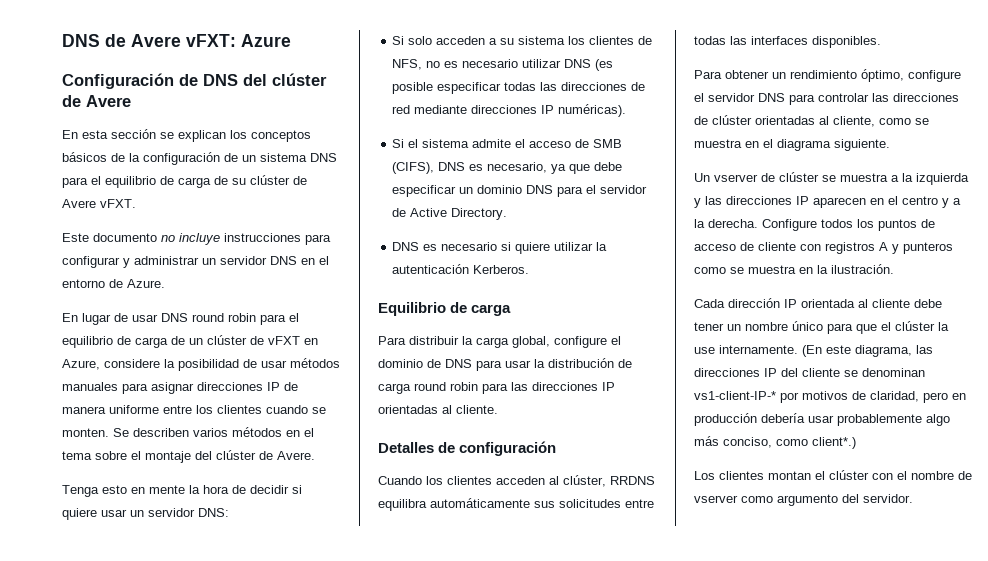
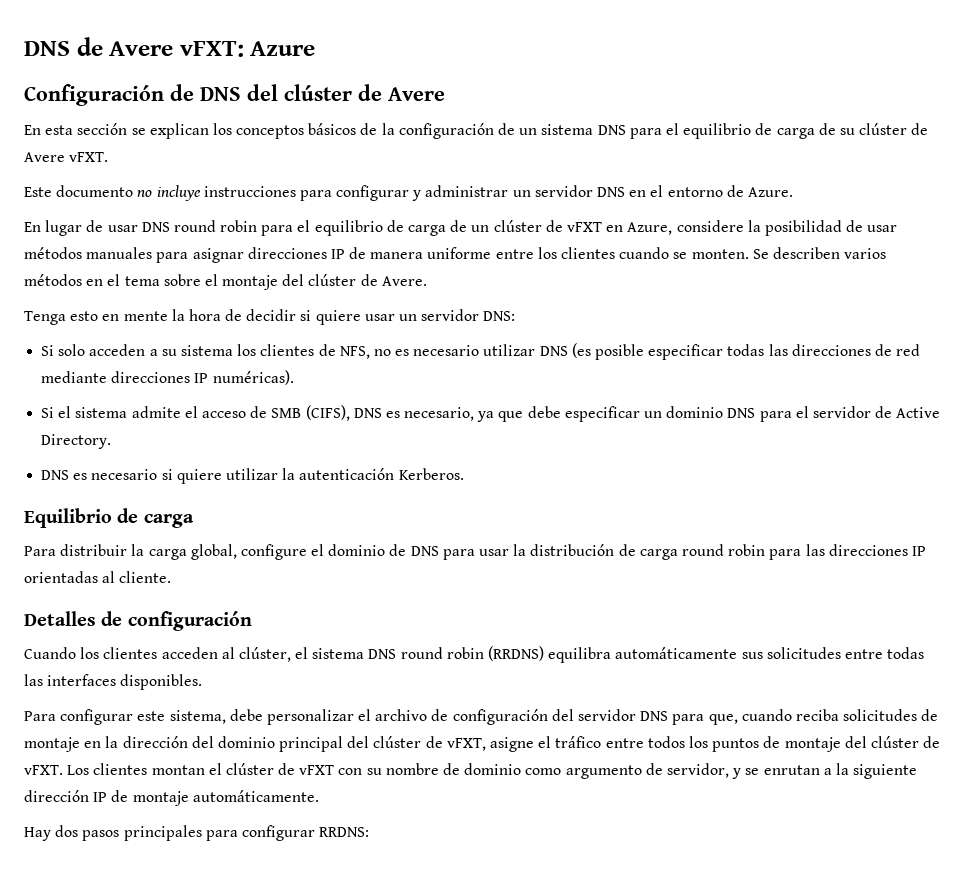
- Cuando los clientes acceden al clúster, RRDNS equilibra automáticamente sus solicitudes entre todas las interfaces disponibles.
+ Cuando los clientes acceden al clúster, el sistema DNS round robin (RRDNS) equilibra automáticamente sus solicitudes entre todas las interfaces disponibles.
- Para obtener un rendimiento óptimo, configure el servidor DNS para controlar las direcciones de clúster orientadas al cliente, como se muestra en el diagrama siguiente.
- Un vserver de clúster se muestra a la izquierda y las direcciones IP aparecen en el centro y a la derecha. Configure todos los puntos de acceso de cliente con registros A y punteros como se muestra en la ilustración.
- Cada dirección IP orientada al cliente debe tener un nombre único para que el clúster la use internamente. (En este diagrama, las direcciones IP del cliente se denominan vs1-client-IP-* por motivos de claridad, pero en producción debería usar probablemente algo más conciso, como client*.)
- Los clientes montan el clúster con el nombre de vserver como argumento del servidor.
+ Para configurar este sistema, debe personalizar el archivo de configuración del servidor DNS para que, cuando reciba solicitudes de montaje en la dirección del dominio principal del clúster de vFXT, asigne el tráfico entre todos los puntos de montaje del clúster de vFXT. Los clientes montan el clúster de vFXT con su nombre de dominio como argumento de servidor, y se enrutan a la siguiente dirección IP de montaje automáticamente.
+ Hay dos pasos principales para configurar RRDNS:

